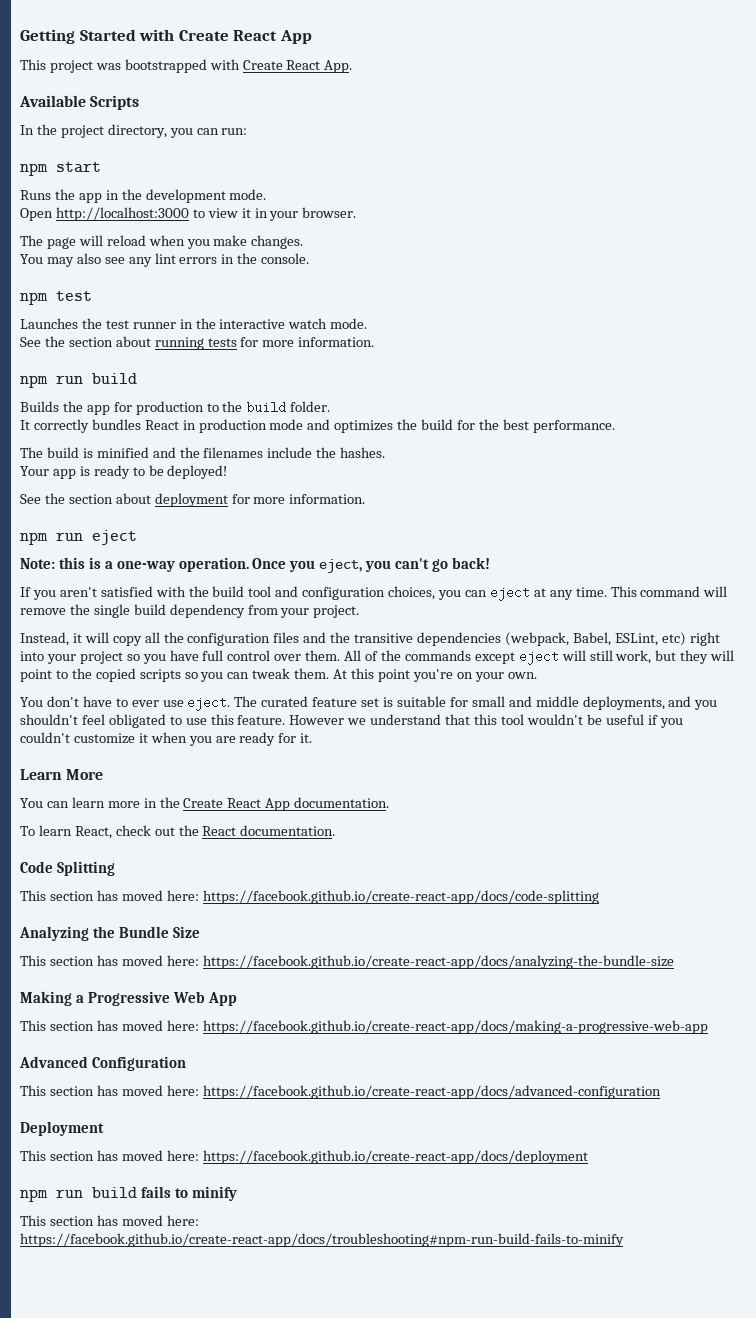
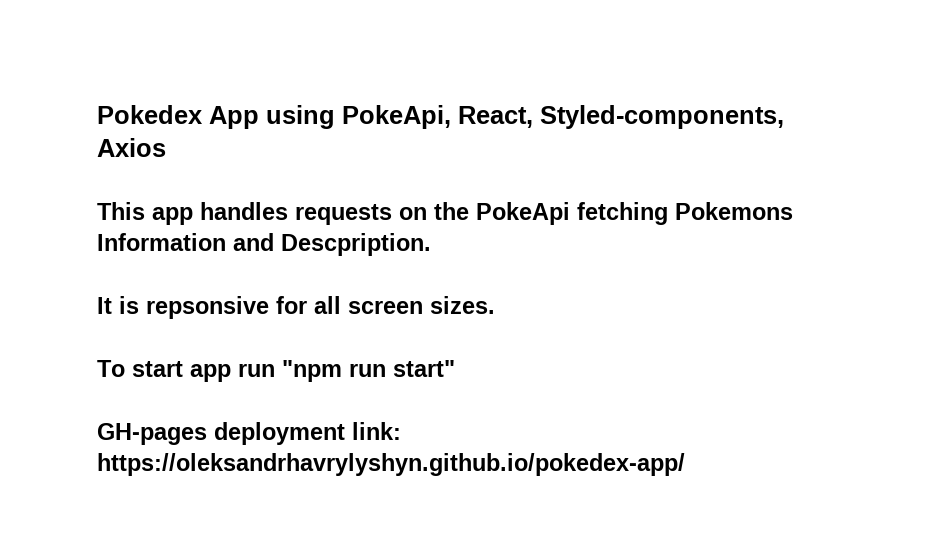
- Getting Started with Create React App
- This project was bootstrapped with Create React App.
- Available Scripts
- In the project directory, you can run:
- npm start
- Runs the app in the development mode.
- Open http://localhost:3000 to view it in your browser.
- The page will reload when you make changes.
- You may also see any lint errors in the console.
- npm test
- Launches the test runner in the interactive watch mode.
- See the section about running tests for more information.
- npm run build
- Builds the app for production to the build folder.
- It correctly bundles React in production mode and optimizes the build for the best performance.
- The build is minified and the filenames include the hashes.
- Your app is ready to be deployed!
- See the section about deployment for more information.
- npm run eject
- Note: this is a one-way operation. Once you eject, you can't go back!
- If you aren't satisfied with the build tool and configuration choices, you can eject at any time. This command will remove the single build dependency from your project.
- Instead, it will copy all the configuration files and the transitive dependencies (webpack, Babel, ESLint, etc) right into your project so you have full control over them. All of the commands except eject will still work, but they will point to the copied scripts so you can tweak them. At this point you're on your own.
- You don't have to ever use eject. The curated feature set is suitable for small and middle deployments, and you shouldn't feel obligated to use this feature. However we understand that this tool wouldn't be useful if you couldn't customize it when you are ready for it.
- Learn More
- You can learn more in the Create React App documentation.
- To learn React, check out the React documentation.
- Code Splitting
- This section has moved here: https://facebook.github.io/create-react-app/docs/code-splitting
- Analyzing the Bundle Size
- This section has moved here: https://facebook.github.io/create-react-app/docs/analyzing-the-bundle-size
- Making a Progressive Web App
- This section has moved here: https://facebook.github.io/create-react-app/docs/making-a-progressive-web-app
- Advanced Configuration
- This section has moved here: https://facebook.github.io/create-react-app/docs/advanced-configuration
- Deployment
- This section has moved here: https://facebook.github.io/create-react-app/docs/deployment
- npm run build fails to minify
- This section has moved here: https://facebook.github.io/create-react-app/docs/troubleshooting#npm-run-build-fails-to-minify
+ Pokedex App using PokeApi, React, Styled-components, Axios
+ This app handles requests on the PokeApi fetching Pokemons Information and Descpription.
+ It is repsonsive for all screen sizes.
+ To start app run "npm run start"
+ GH-pages deployment link: https://oleksandrhavrylyshyn.github.io/pokedex-app/

